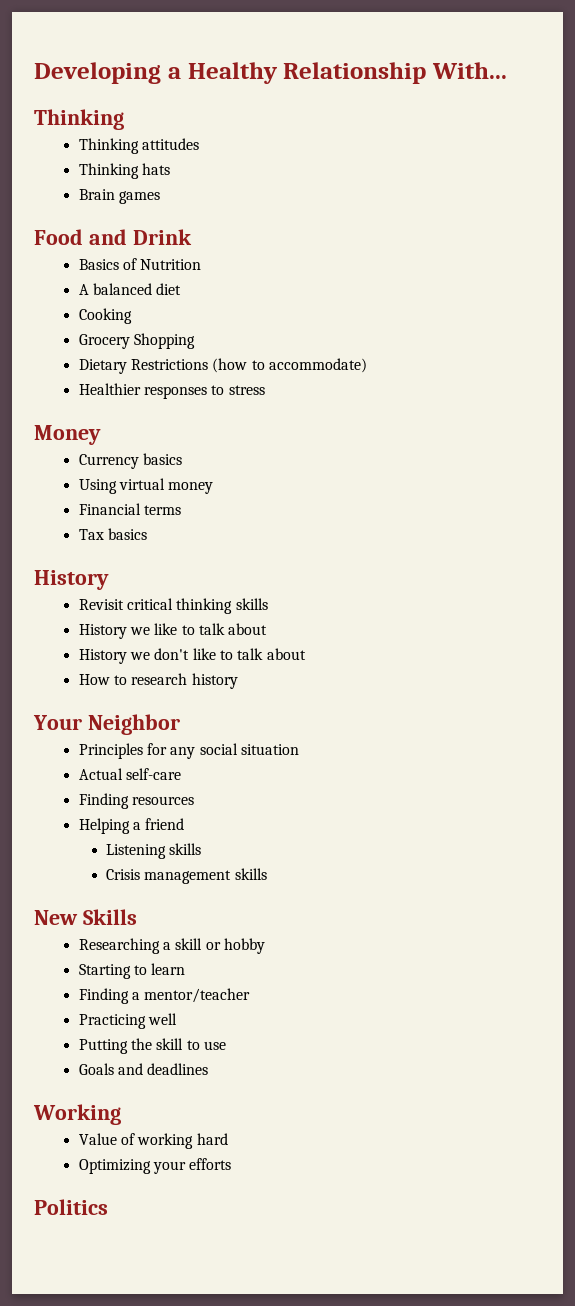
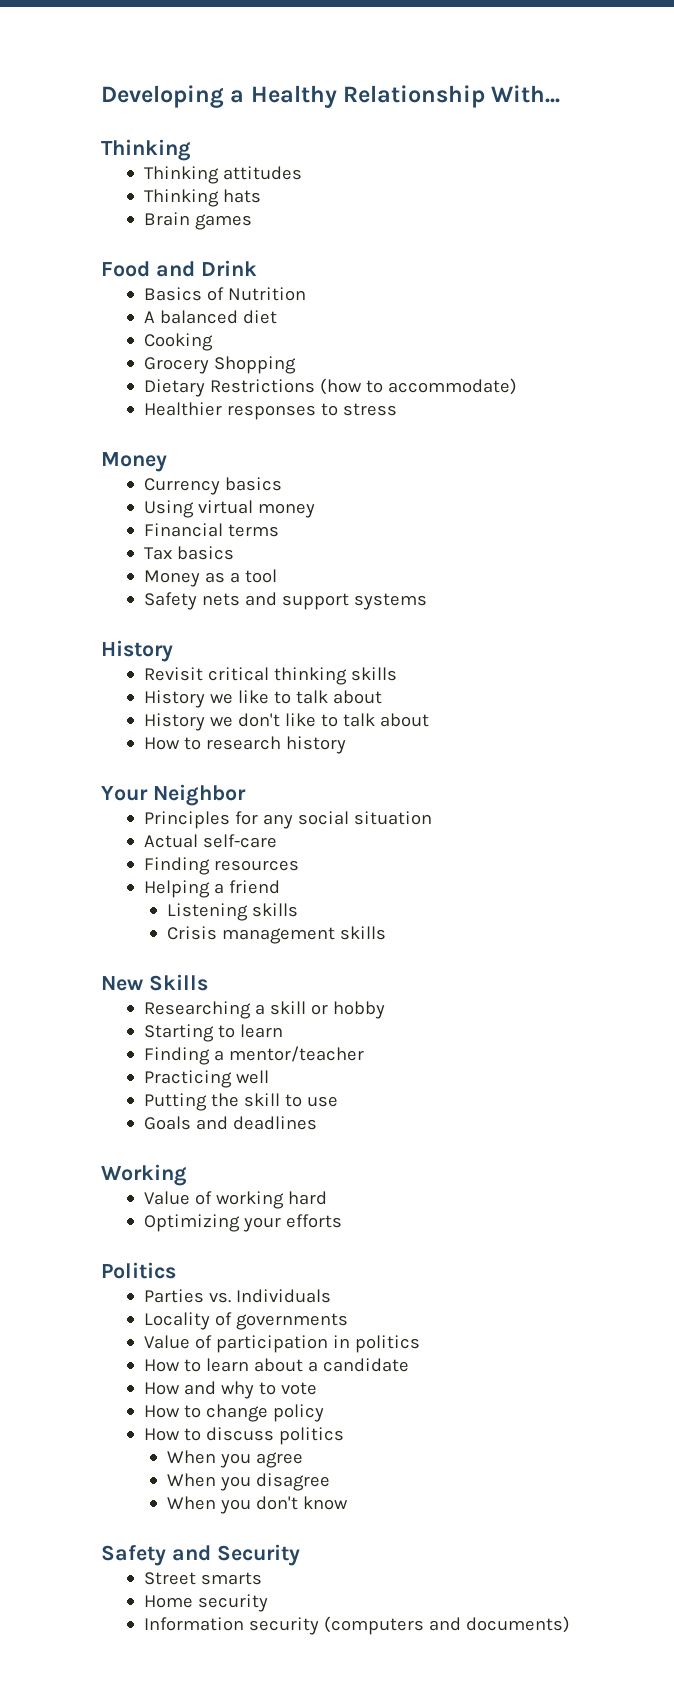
+ Money as a tool
+ Safety nets and support systems
+ Parties vs. Individuals
+ Locality of governments
+ Value of participation in politics
+ How to learn about a candidate
+ How and why to vote
+ How to change policy
+ How to discuss politics
+ When you agree
+ When you disagree
+ When you don't know
+ Safety and Security
+ Street smarts
+ Home security
+ Information security (computers and documents)

